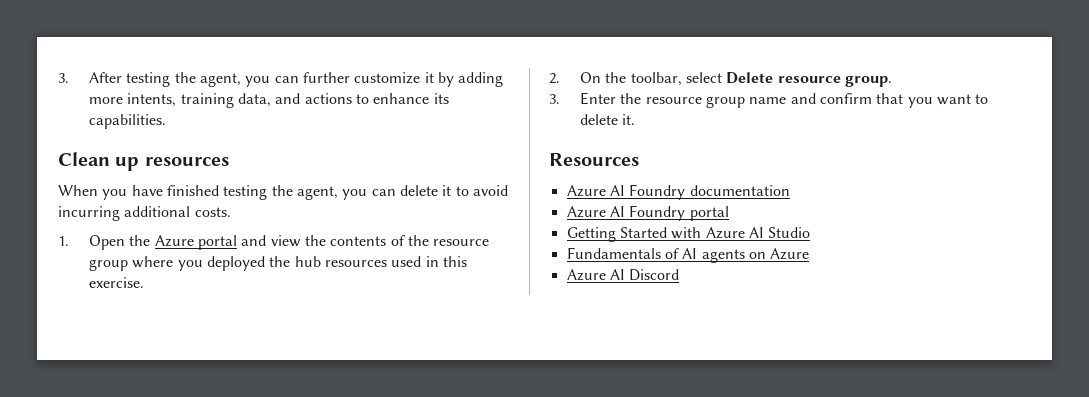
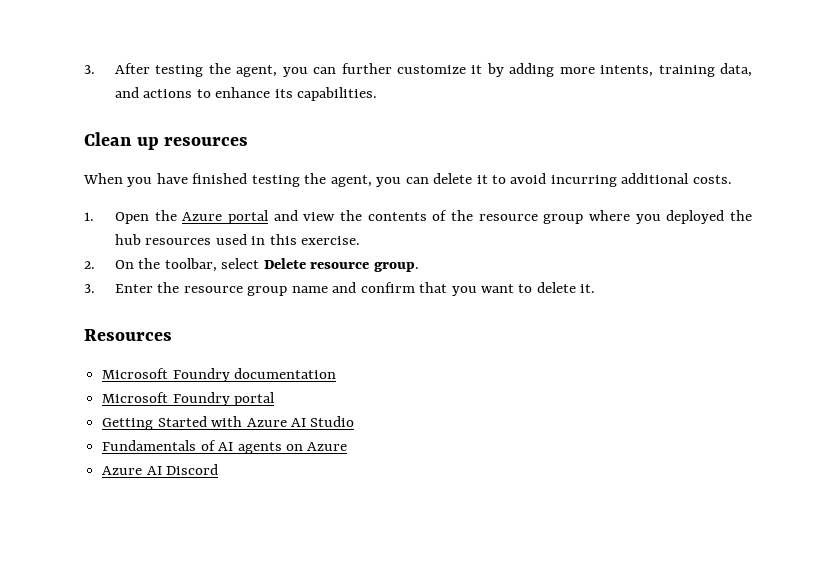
- Azure AI Foundry documentation
+ Microsoft Foundry documentation
- Azure AI Foundry portal
+ Microsoft Foundry portal

